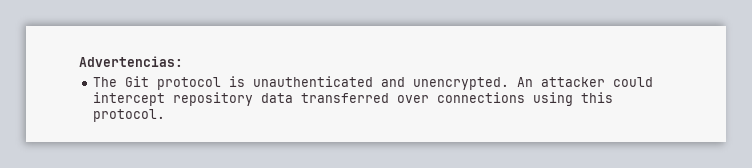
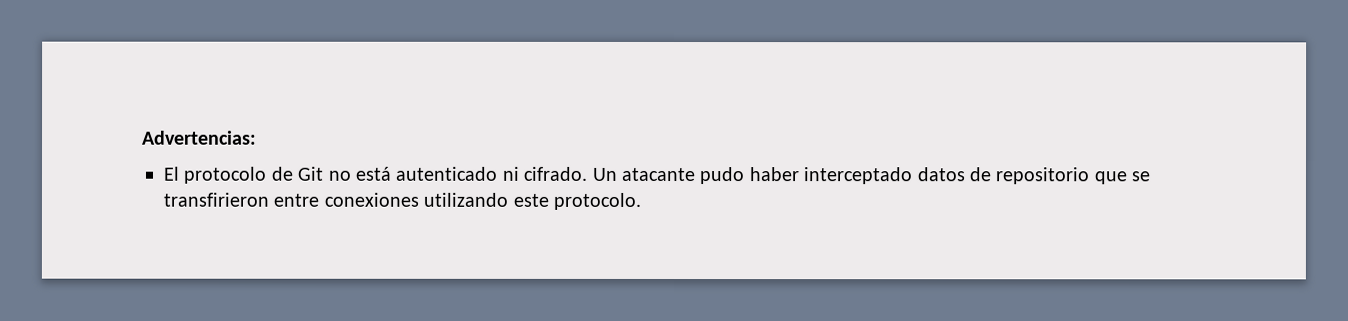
- The Git protocol is unauthenticated and unencrypted. An attacker could intercept repository data transferred over connections using this protocol.
+ El protocolo de Git no está autenticado ni cifrado. Un atacante pudo haber interceptado datos de repositorio que se transfirieron entre conexiones utilizando este protocolo.

